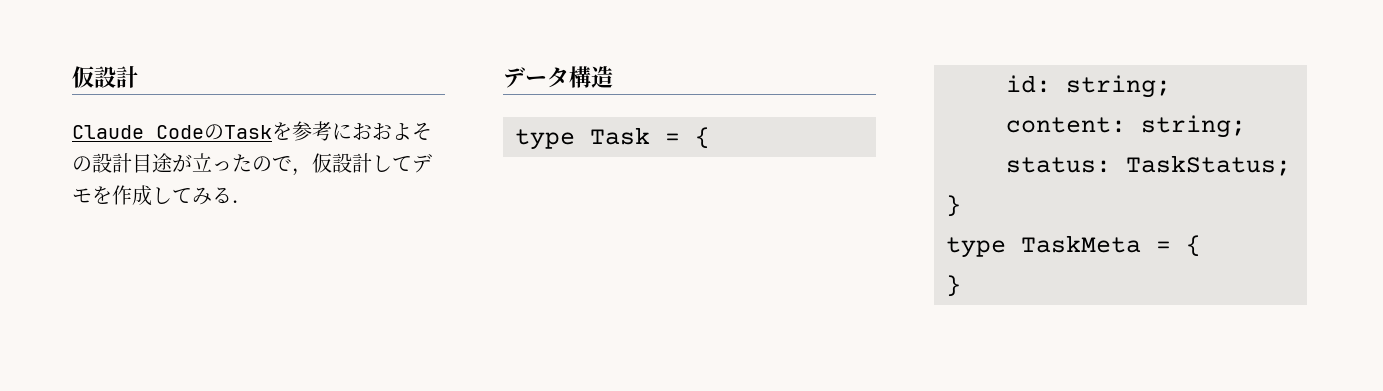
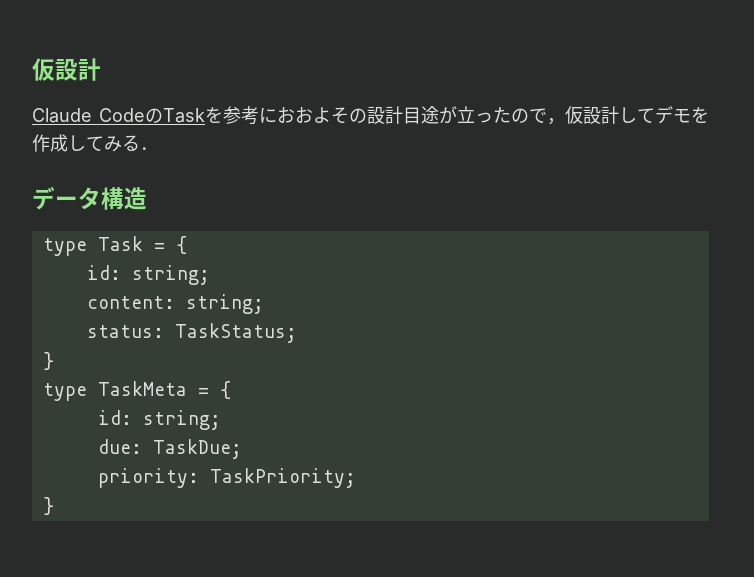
  type TaskMeta = {
+ id: string;
+ due: TaskDue;
+ priority: TaskPriority;

